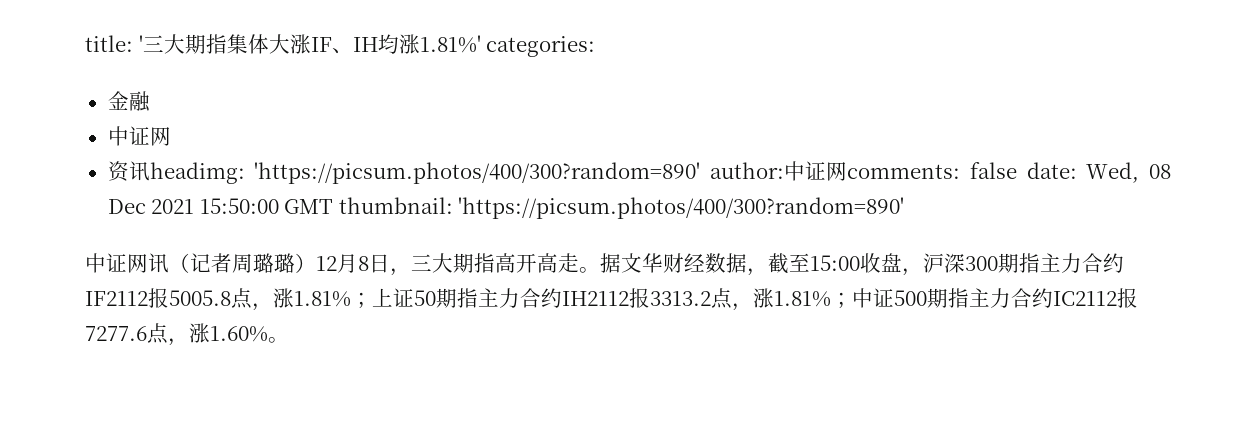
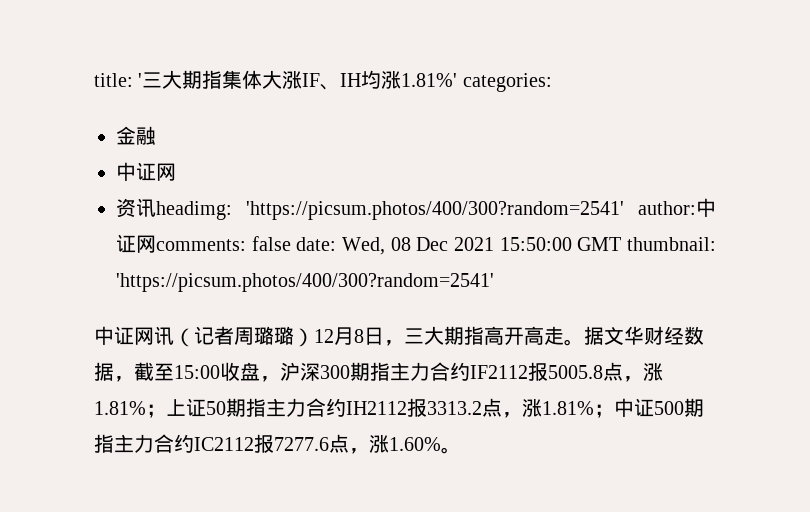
- 资讯headimg: 'https://picsum.photos/400/300?random=890' author:中证网comments: false date: Wed, 08 Dec 2021 15:50:00 GMT thumbnail: 'https://picsum.photos/400/300?random=890'
+ 资讯headimg: 'https://picsum.photos/400/300?random=2541' author:中证网comments: false date: Wed, 08 Dec 2021 15:50:00 GMT thumbnail: 'https://picsum.photos/400/300?random=2541'

